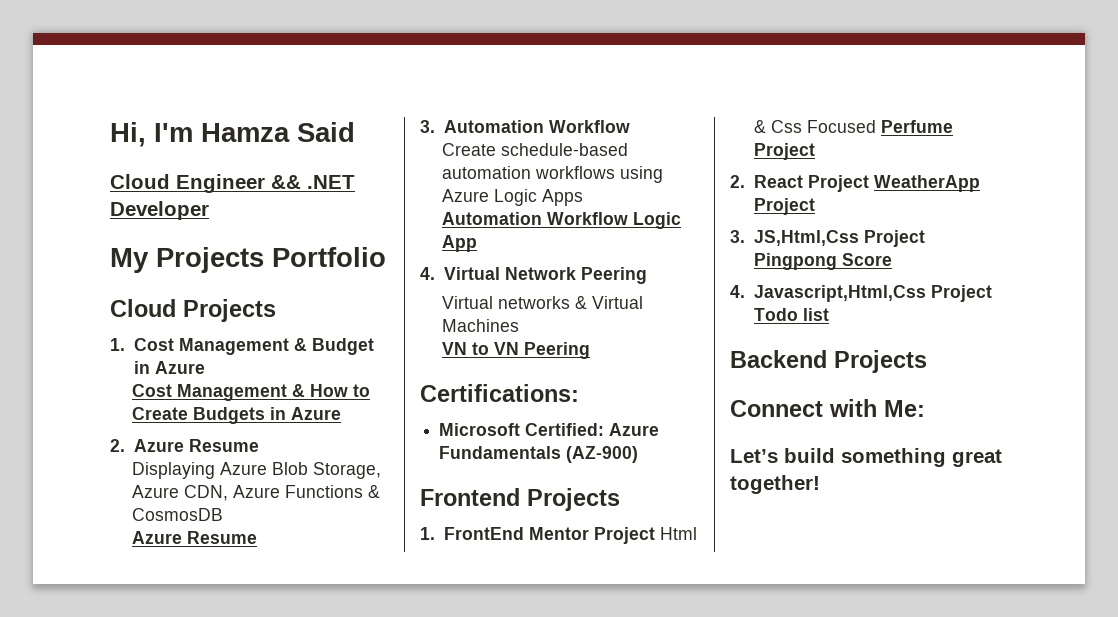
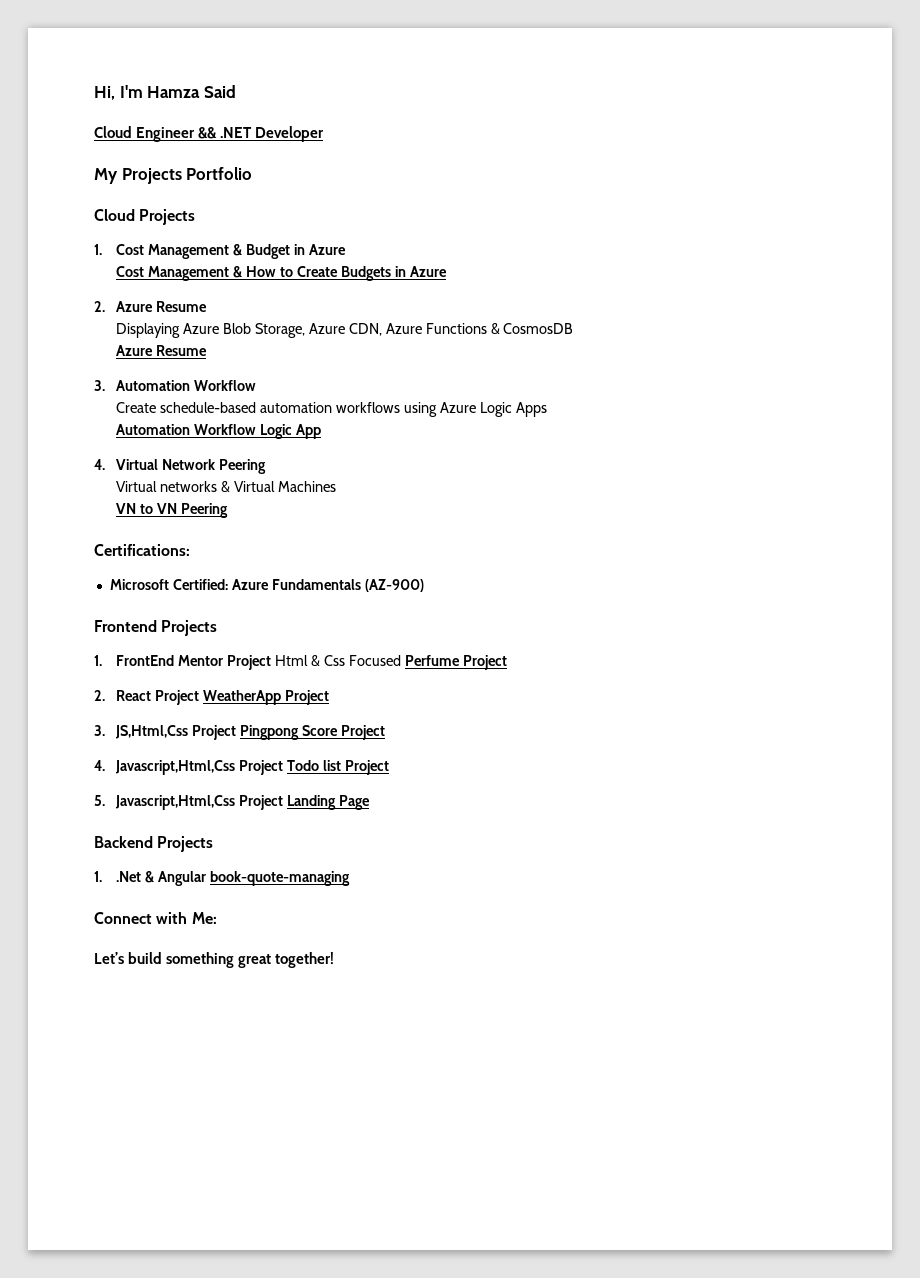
- 3. JS,Html,Css Project Pingpong Score
+ 3. JS,Html,Css Project Pingpong Score Project
- 4. Javascript,Html,Css Project Todo list
+ 4. Javascript,Html,Css Project Todo list Project
+ 5. Javascript,Html,Css Project Landing Page
  Backend Projects
+ 1. .Net & Angular book-quote-managing

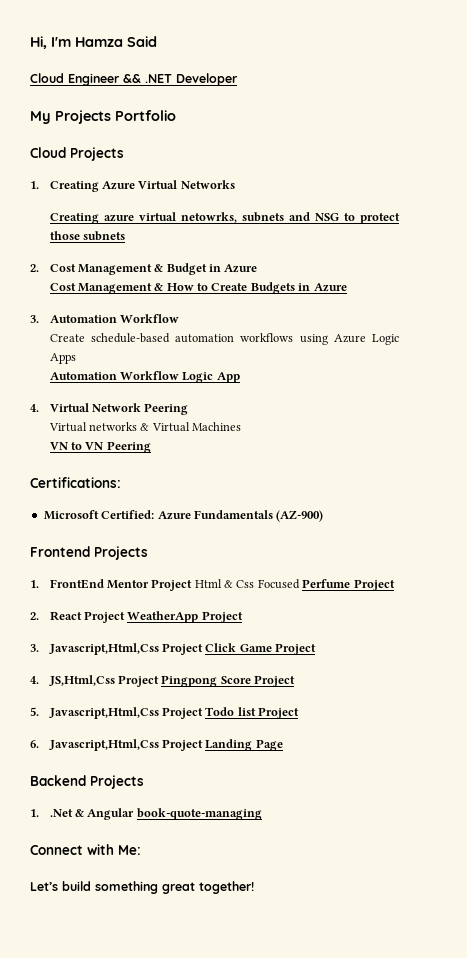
- 1. Cost Management & Budget in Azure
+ 1. Creating Azure Virtual Networks
+ Creating azure virtual netowrks, subnets and NSG to protect those subnets
+ 2. Cost Management & Budget in Azure
- 2. Azure Resume
- Displaying Azure Blob Storage, Azure CDN, Azure Functions & CosmosDB
- Azure Resume
- 3. JS,Html,Css Project Pingpong Score Project
+ 3. Javascript,Html,Css Project Click Game Project
+ 4. JS,Html,Css Project Pingpong Score Project
- 4. Javascript,Html,Css Project Todo list Project
+ 5. Javascript,Html,Css Project Todo list Project
- 5. Javascript,Html,Css Project Landing Page
+ 6. Javascript,Html,Css Project Landing Page

